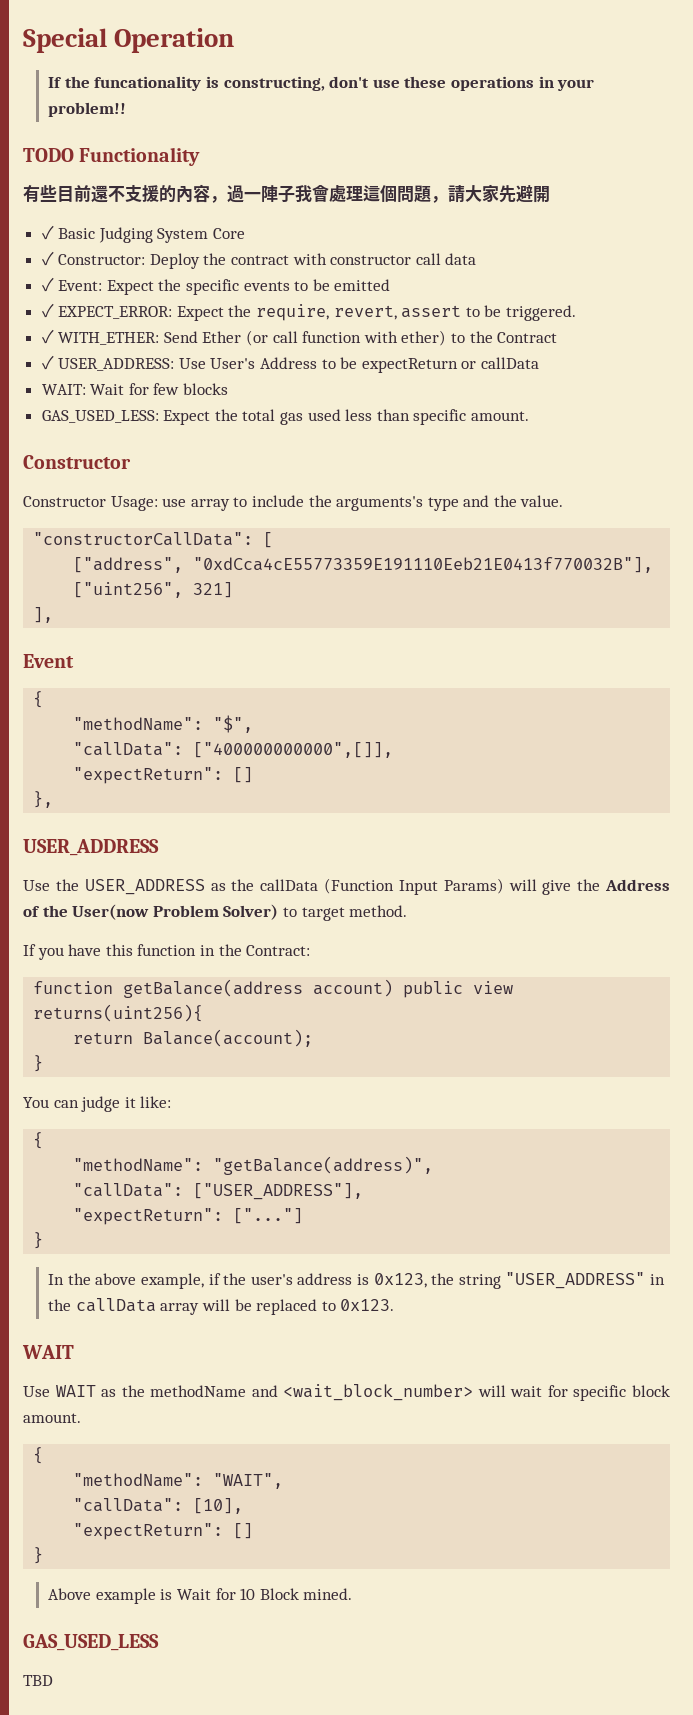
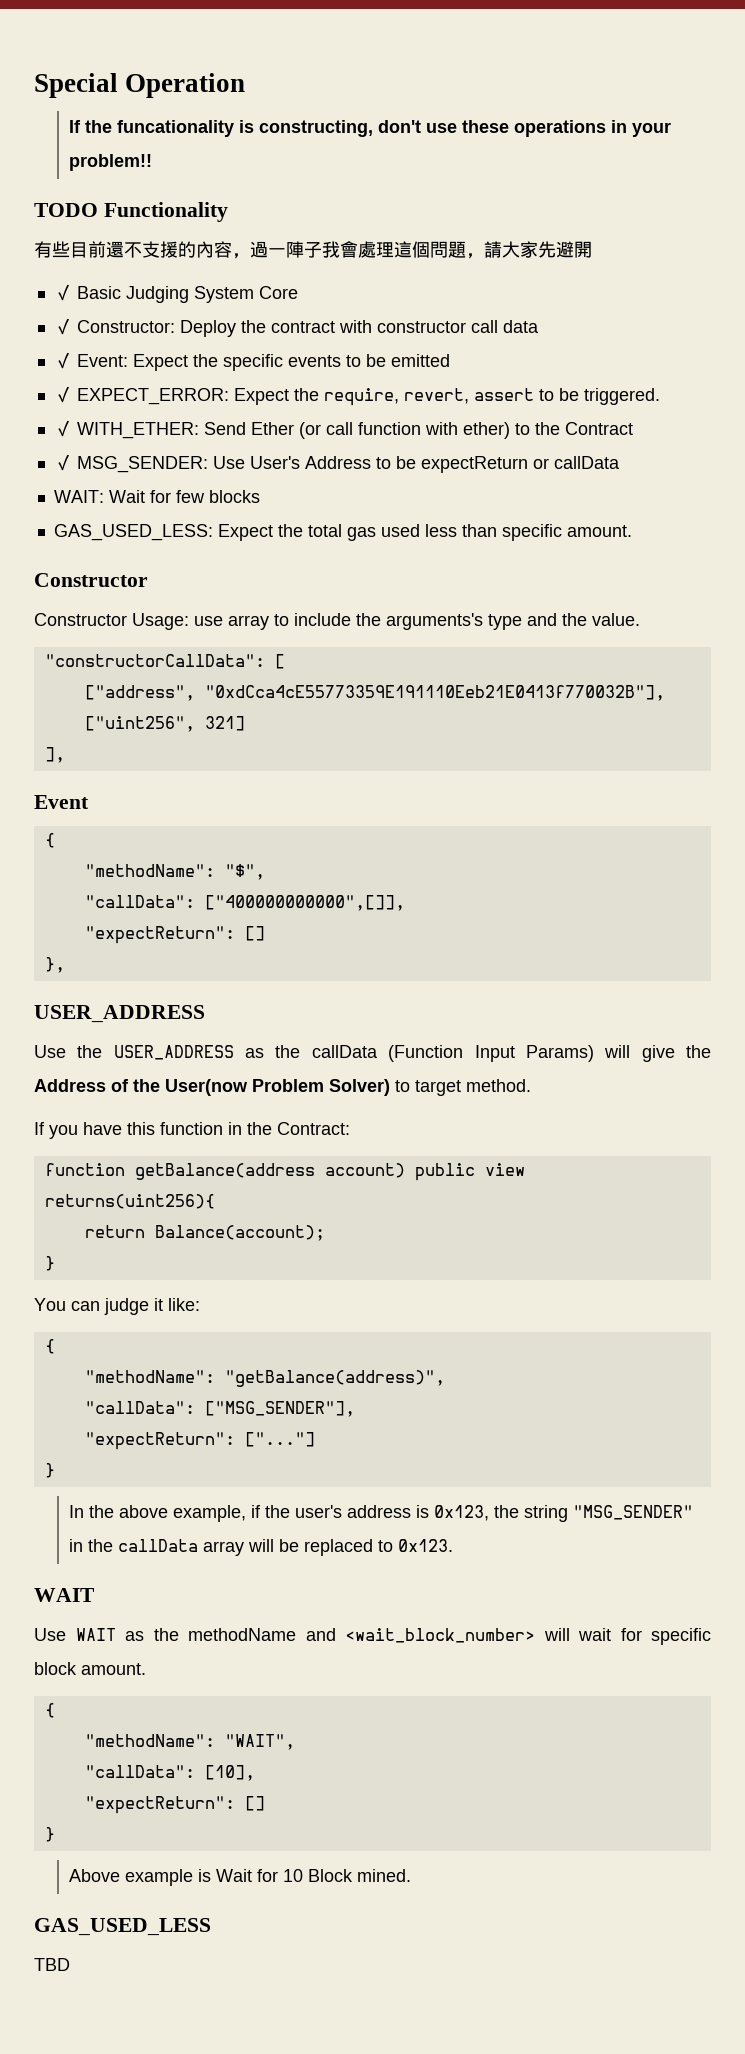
- ✓ USER_ADDRESS: Use User's Address to be expectReturn or callData
+ ✓ MSG_SENDER: Use User's Address to be expectReturn or callData
- "callData": ["USER_ADDRESS"],
+ "callData": ["MSG_SENDER"],
- In the above example, if the user's address is 0x123, the string "USER_ADDRESS" in the callData array will be replaced to 0x123.
+ In the above example, if the user's address is 0x123, the string "MSG_SENDER" in the callData array will be replaced to 0x123.

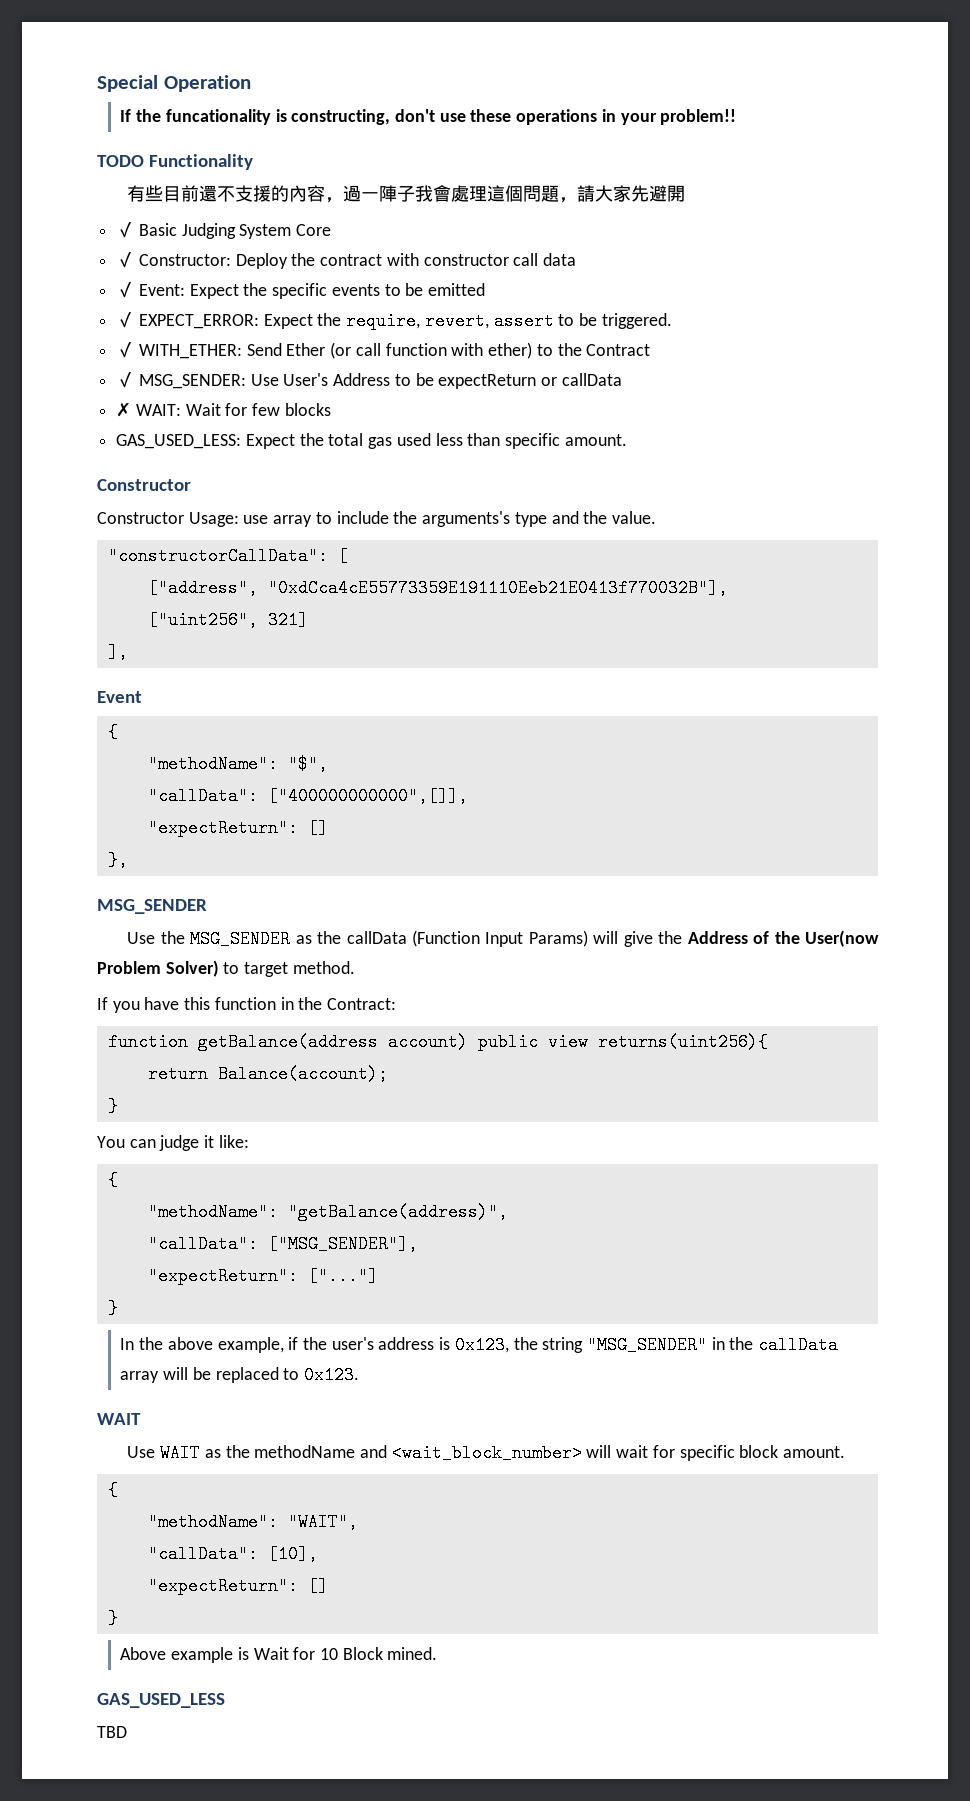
- WAIT: Wait for few blocks
+ ✗ WAIT: Wait for few blocks
  },
- USER_ADDRESS
+ MSG_SENDER
- Use the USER_ADDRESS as the callData (Function Input Params) will give the Address of the User(now Problem Solver) to target method.
+ Use the MSG_SENDER as the callData (Function Input Params) will give the Address of the User(now Problem Solver) to target method.

